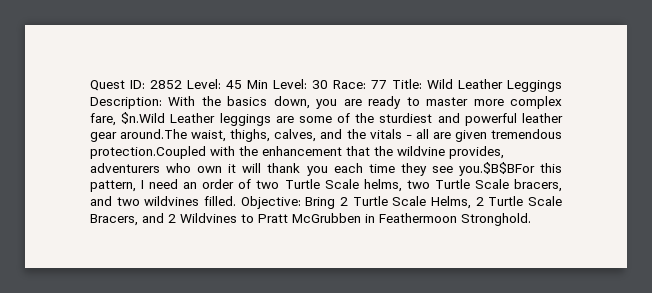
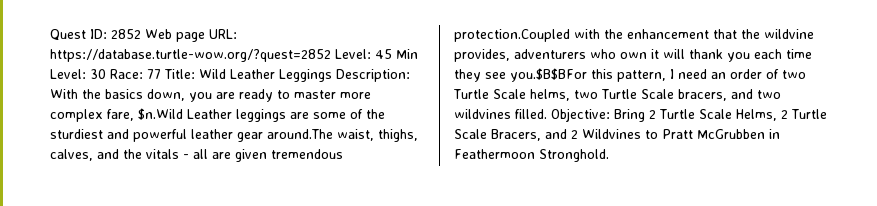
- 2852 Level:
+ 2852 Web page URL: https://database.turtle-wow.org/?quest=2852 Level:

